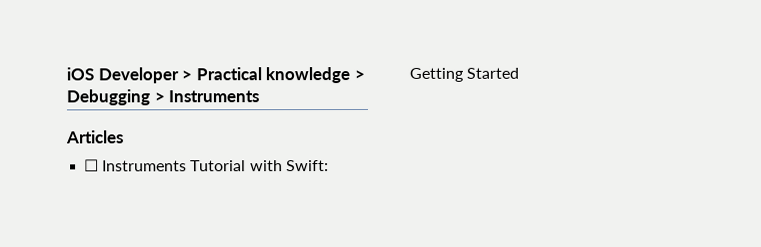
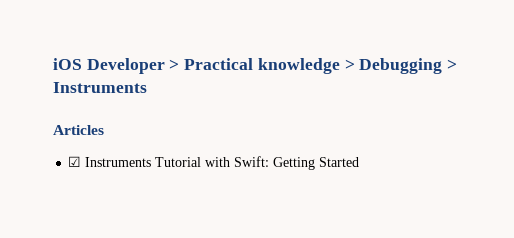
- ☐ Instruments Tutorial with Swift: Getting Started
+ ☑ Instruments Tutorial with Swift: Getting Started

